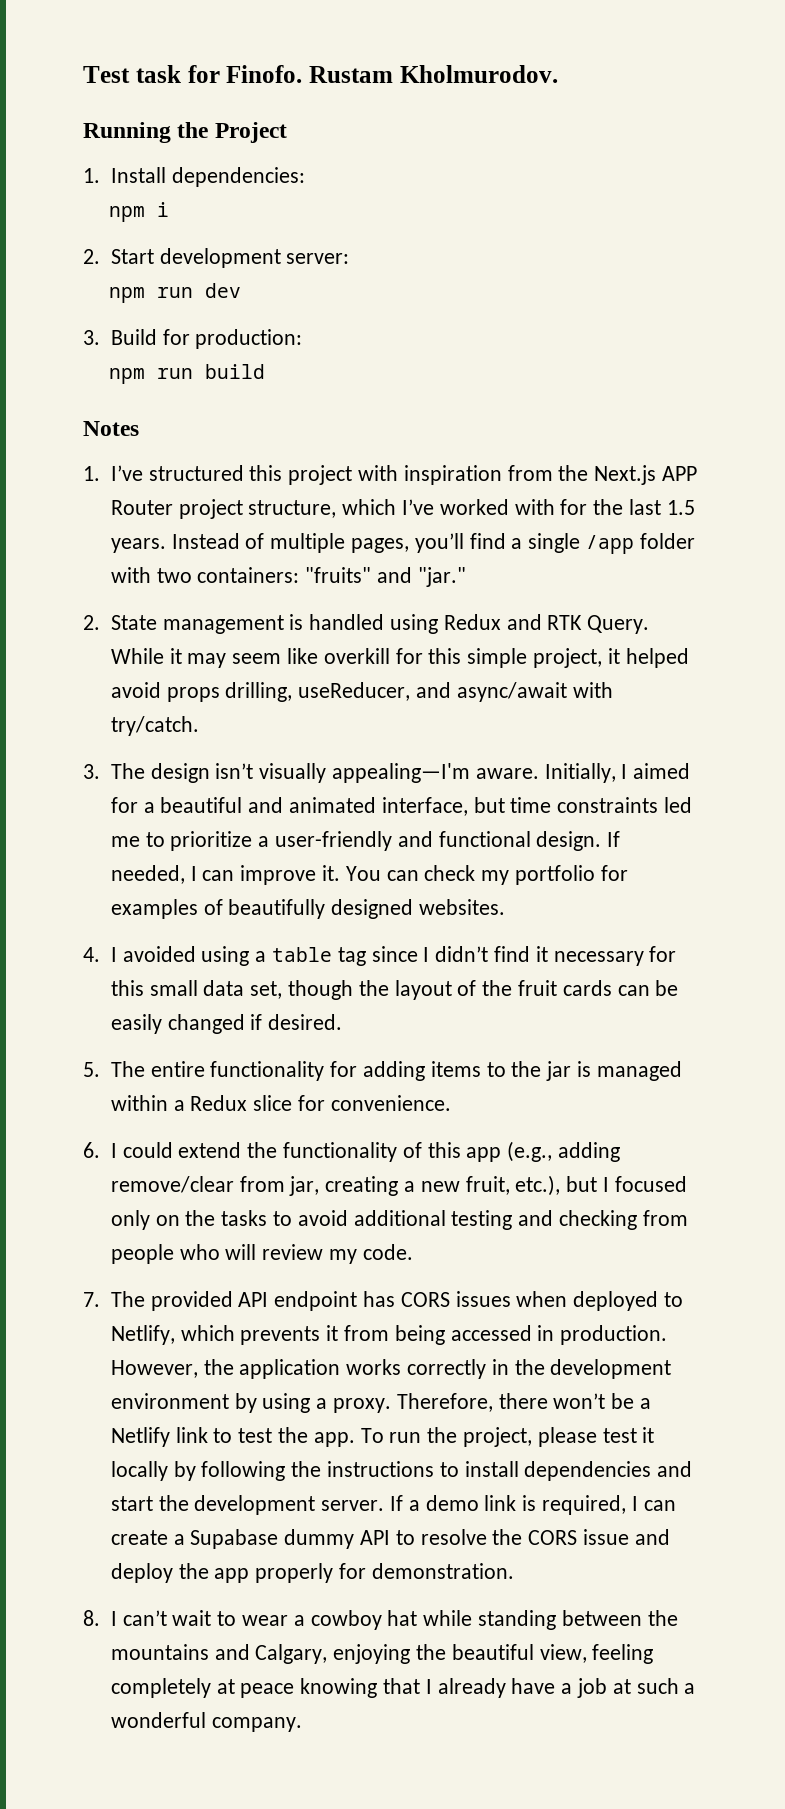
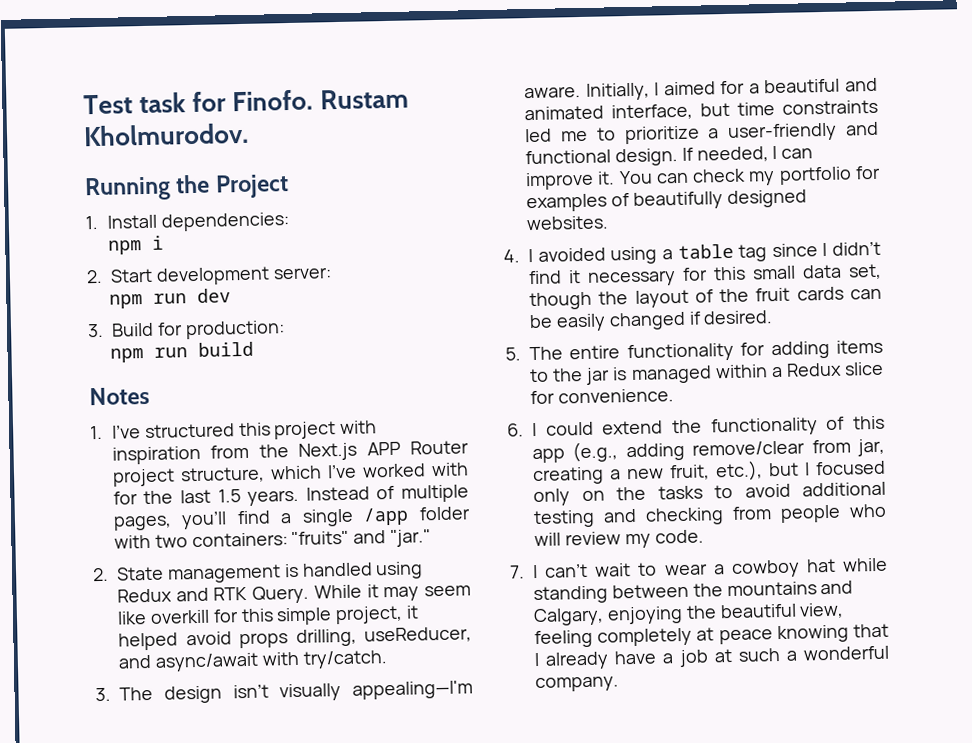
- 7. The provided API endpoint has CORS issues when deployed to Netlify, which prevents it from being accessed in production. However, the application works correctly in the development environment by using a proxy. Therefore, there won’t be a Netlify link to test the app. To run the project, please test it locally by following the instructions to install dependencies and start the development server. If a demo link is required, I can create a Supabase dummy API to resolve the CORS issue and deploy the app properly for demonstration.
- 8. I can’t wait to wear a cowboy hat while standing between the mountains and Calgary, enjoying the beautiful view, feeling completely at peace knowing that I already have a job at such a wonderful company.
+ 7. I can’t wait to wear a cowboy hat while standing between the mountains and Calgary, enjoying the beautiful view, feeling completely at peace knowing that I already have a job at such a wonderful company.

